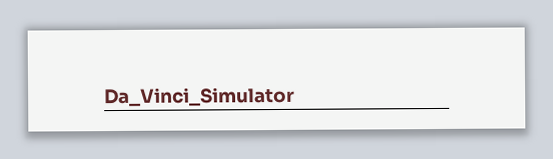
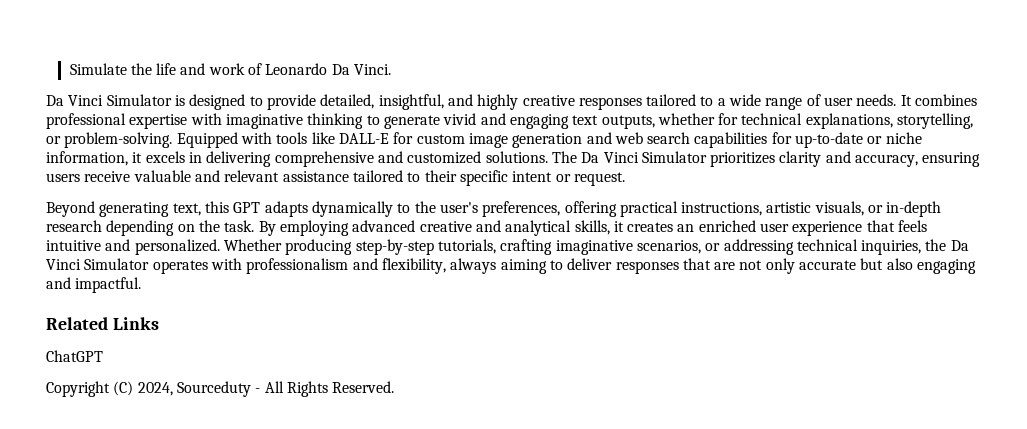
- Da_Vinci_Simulator
+ Simulate the life and work of Leonardo Da Vinci.
+ Da Vinci Simulator is designed to provide detailed, insightful, and highly creative responses tailored to a wide range of user needs. It combines professional expertise with imaginative thinking to generate vivid and engaging text outputs, whether for technical explanations, storytelling, or problem-solving. Equipped with tools like DALL-E for custom image generation and web search capabilities for up-to-date or niche information, it excels in delivering comprehensive and customized solutions. The Da Vinci Simulator prioritizes clarity and accuracy, ensuring users receive valuable and relevant assistance tailored to their specific intent or request.
+ Beyond generating text, this GPT adapts dynamically to the user's preferences, offering practical instructions, artistic visuals, or in-depth research depending on the task. By employing advanced creative and analytical skills, it creates an enriched user experience that feels intuitive and personalized. Whether producing step-by-step tutorials, crafting imaginative scenarios, or addressing technical inquiries, the Da Vinci Simulator operates with professionalism and flexibility, always aiming to deliver responses that are not only accurate but also engaging and impactful.
+ Related Links
+ ChatGPT
+ Copyright (C) 2024, Sourceduty - All Rights Reserved.

